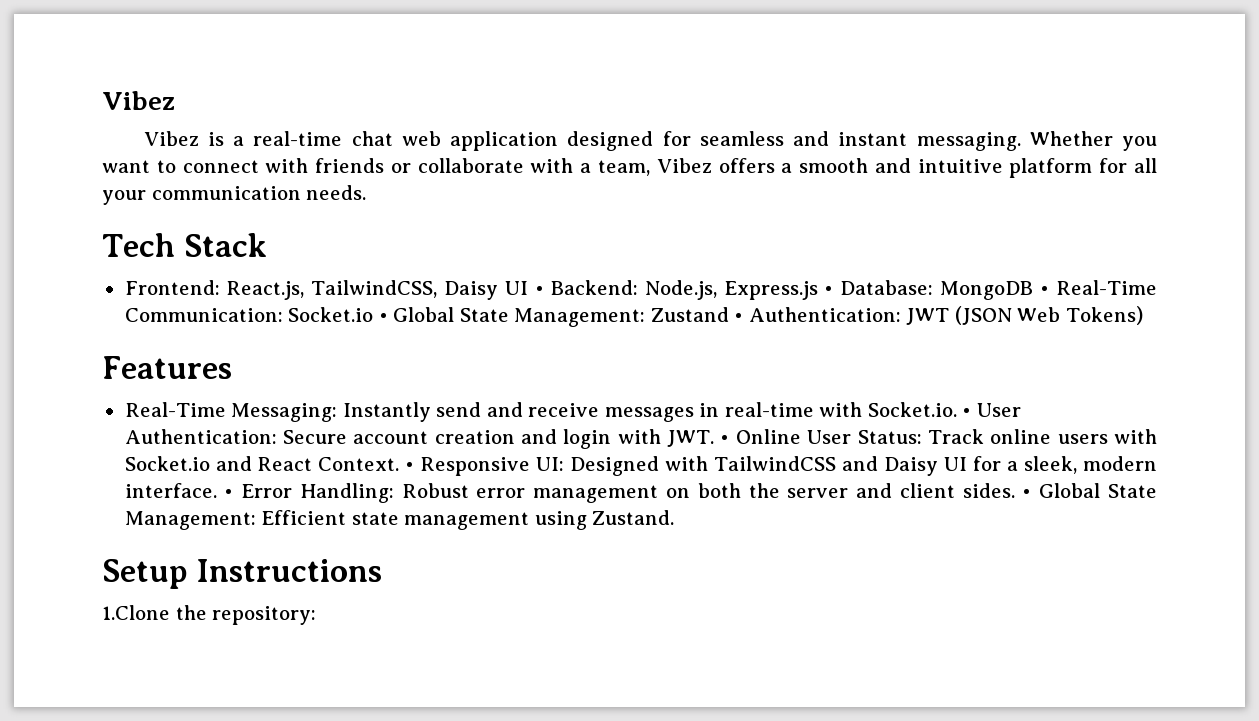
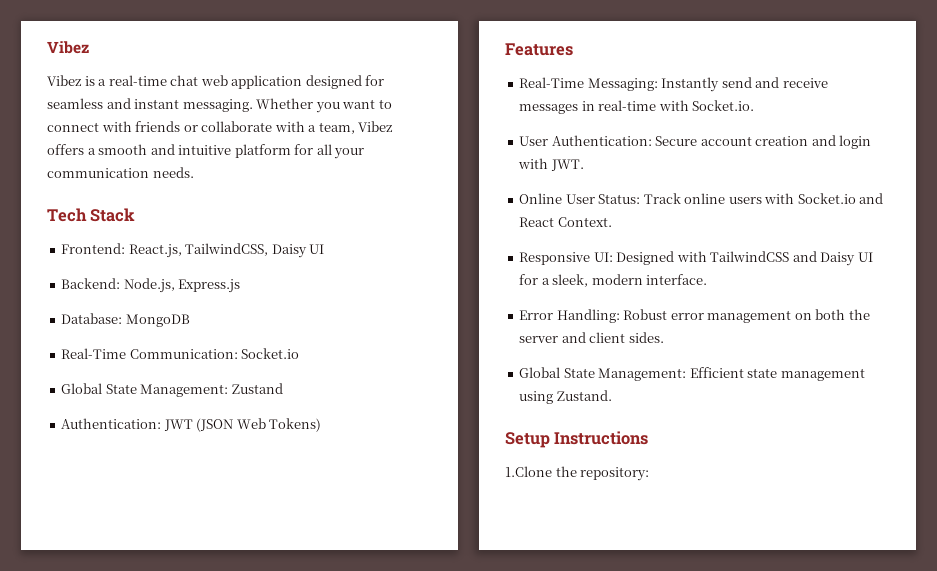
- Frontend: React.js, TailwindCSS, Daisy UI • Backend: Node.js, Express.js • Database: MongoDB • Real-Time Communication: Socket.io • Global State Management: Zustand • Authentication: JWT (JSON Web Tokens)
+ Frontend: React.js, TailwindCSS, Daisy UI
+ Backend: Node.js, Express.js
+ Database: MongoDB
+ Real-Time Communication: Socket.io
+ Global State Management: Zustand
+ Authentication: JWT (JSON Web Tokens)
- Instantly send and receive messages in real-time with Socket.io. • User Authentication:
+ Instantly send and receive messages in real-time with Socket.io.
+ User Authentication:
- Secure account creation and login with JWT. • Online User Status:
+ Secure account creation and login with JWT.
+ Online User Status:
- Track online users with Socket.io and React Context. • Responsive UI:
+ Track online users with Socket.io and React Context.
+ Responsive UI:
- Designed with TailwindCSS and Daisy UI for a sleek, modern interface. • Error Handling:
+ Designed with TailwindCSS and Daisy UI for a sleek, modern interface.
+ Error Handling:
- Robust error management on both the server and client sides. • Global State Management:
+ Robust error management on both the server and client sides.
+ Global State Management:

